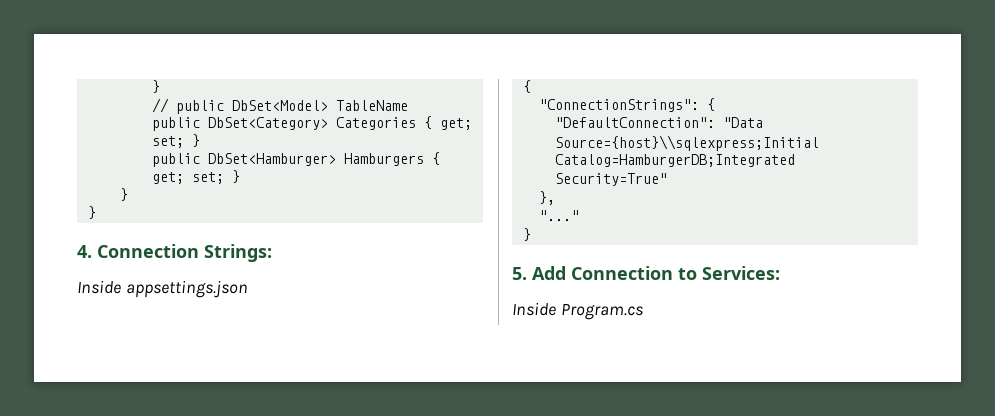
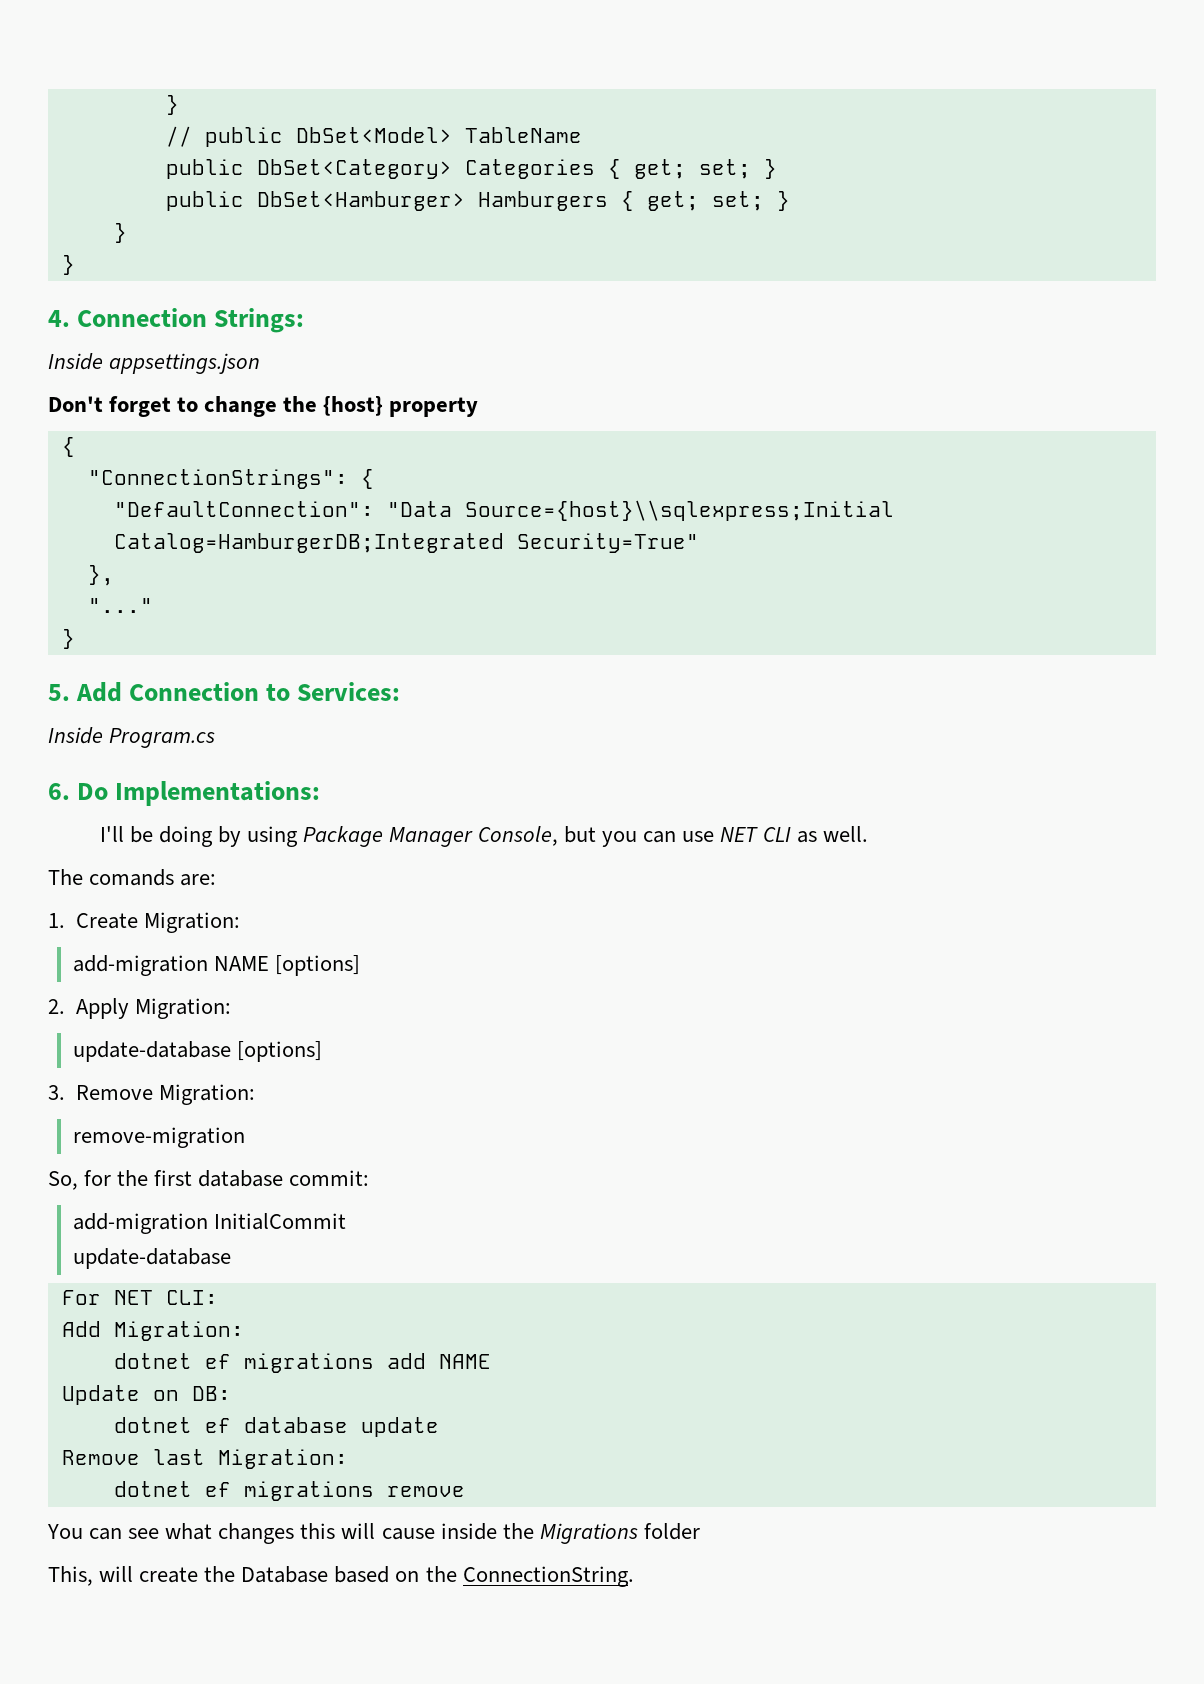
+ Don't forget to change the {host} property
+ 6. Do Implementations:
+ I'll be doing by using Package Manager Console, but you can use NET CLI as well.
+ The comands are:
+ 1. Create Migration:
+ add-migration NAME [options]
+ 2. Apply Migration:
+ update-database [options]
+ 3. Remove Migration:
+ remove-migration
+ So, for the first database commit:
+ add-migration InitialCommit
+ update-database
+ For NET CLI:
+ Add Migration:
+ dotnet ef migrations add NAME
+ Update on DB:
+ dotnet ef database update
+ Remove last Migration:
+ dotnet ef migrations remove
+ You can see what changes this will cause inside the Migrations folder
+ This, will create the Database based on the ConnectionString.

